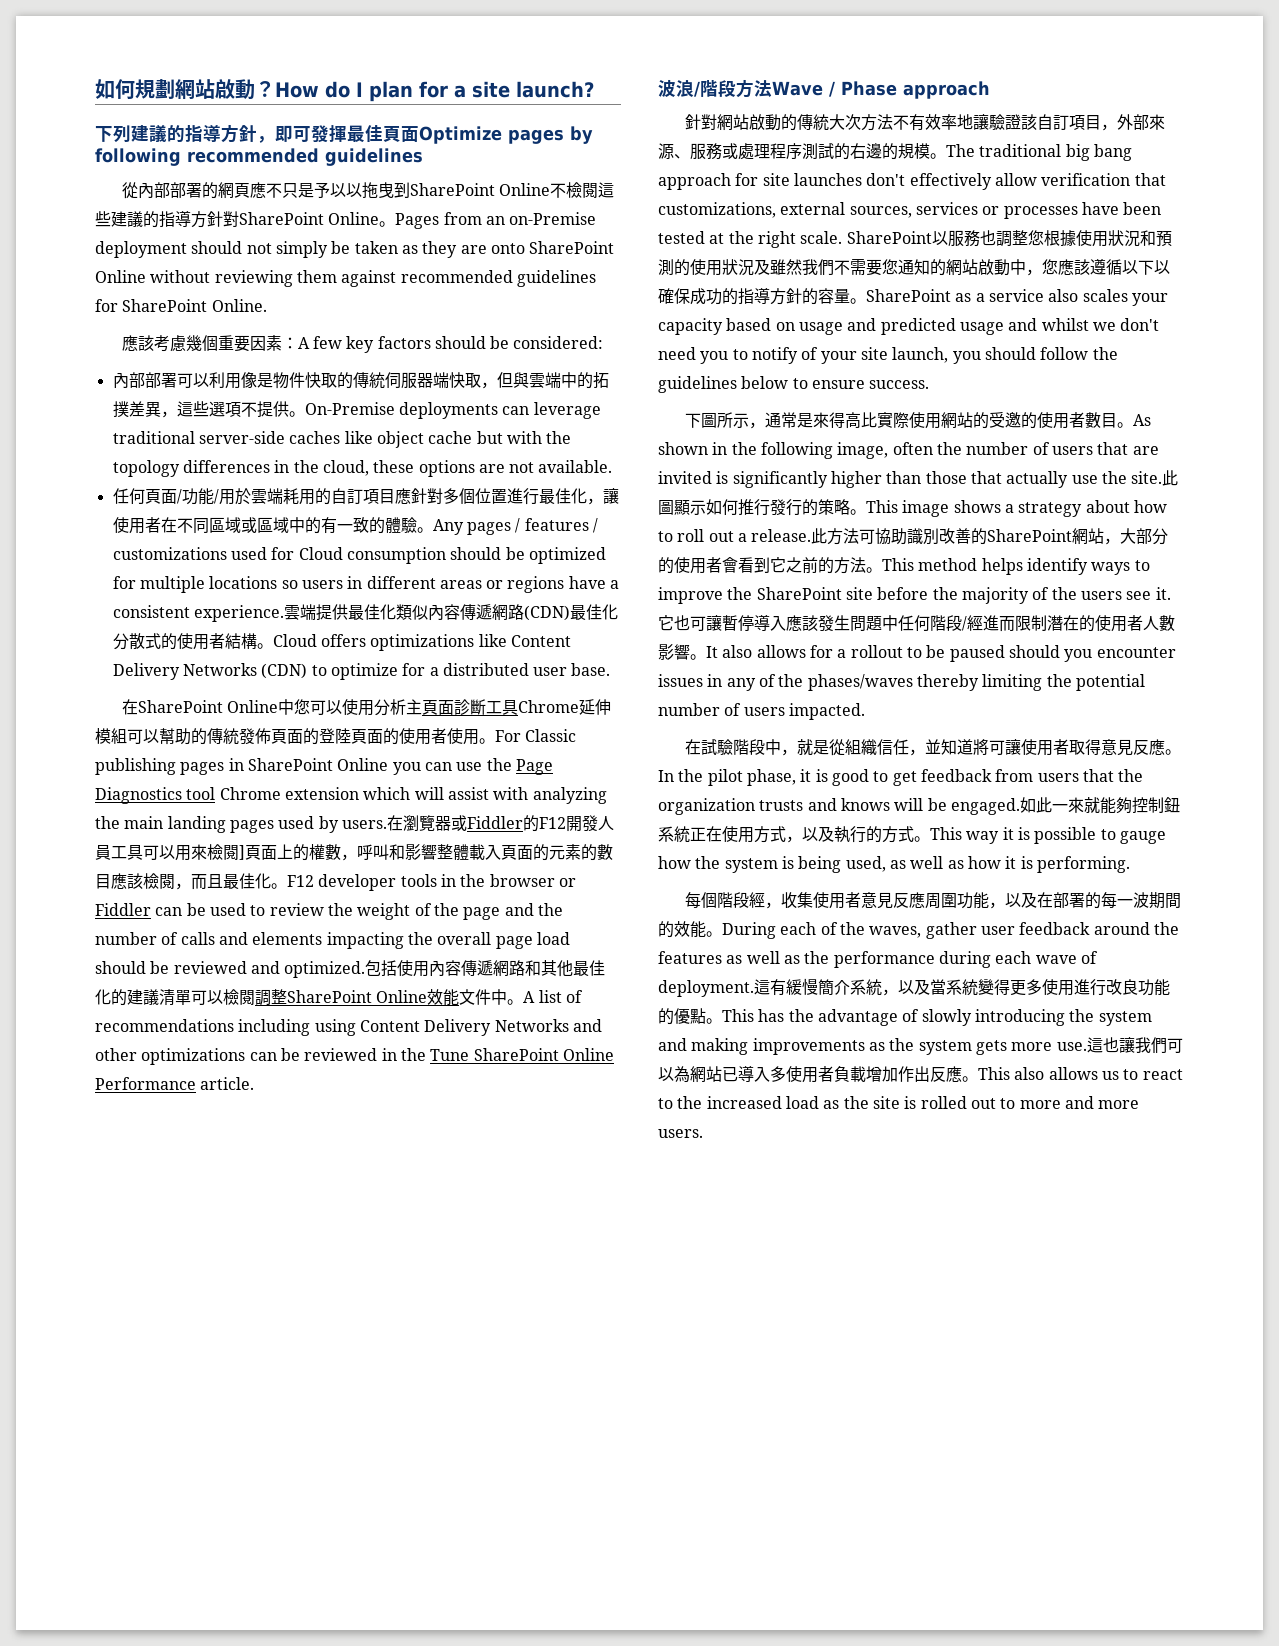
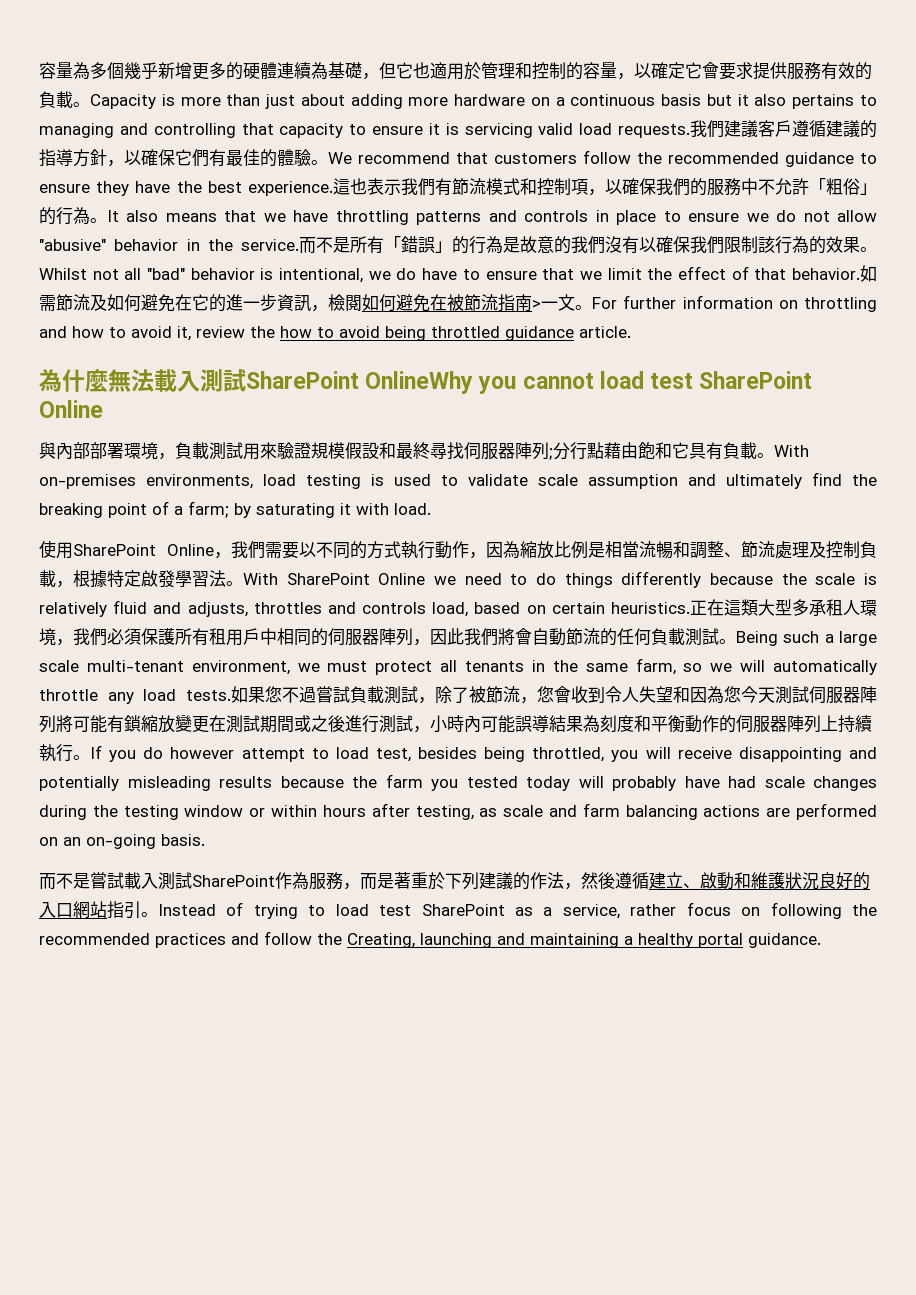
- 如何規劃網站啟動？How do I plan for a site launch?
- 下列建議的指導方針，即可發揮最佳頁面Optimize pages by following recommended guidelines
- 從內部部署的網頁應不只是予以以拖曳到SharePoint Online不檢閱這些建議的指導方針對SharePoint Online。Pages from an on-Premise deployment should not simply be taken as they are onto SharePoint Online without reviewing them against recommended guidelines for SharePoint Online.
- 應該考慮幾個重要因素：A few key factors should be considered:
- 內部部署可以利用像是物件快取的傳統伺服器端快取，但與雲端中的拓撲差異，這些選項不提供。On-Premise deployments can leverage traditional server-side caches like object cache but with the topology differences in the cloud, these options are not available.
- 任何頁面/功能/用於雲端耗用的自訂項目應針對多個位置進行最佳化，讓使用者在不同區域或區域中的有一致的體驗。Any pages / features / customizations used for Cloud consumption should be optimized for multiple locations so users in different areas or regions have a consistent experience.雲端提供最佳化類似內容傳遞網路(CDN)最佳化分散式的使用者結構。Cloud offers optimizations like Content Delivery Networks (CDN) to optimize for a distributed user base.
- 在SharePoint Online中您可以使用分析主頁面診斷工具Chrome延伸模組可以幫助的傳統發佈頁面的登陸頁面的使用者使用。For Classic publishing pages in SharePoint Online you can use the Page Diagnostics tool Chrome extension which will assist with analyzing the main landing pages used by users.在瀏覽器或Fiddler的F12開發人員工具可以用來檢閱]頁面上的權數，呼叫和影響整體載入頁面的元素的數目應該檢閱，而且最佳化。F12 developer tools in the browser or Fiddler can be used to review the weight of the page and the number of calls and elements impacting the overall page load should be reviewed and optimized.包括使用內容傳遞網路和其他最佳化的建議清單可以檢閱調整SharePoint Online效能文件中。A list of recommendations including using Content Delivery Networks and other optimizations can be reviewed in the Tune SharePoint Online Performance article.
- 波浪/階段方法Wave / Phase approach
- 針對網站啟動的傳統大次方法不有效率地讓驗證該自訂項目，外部來源、服務或處理程序測試的右邊的規模。The traditional big bang approach for site launches don't effectively allow verification that customizations, external sources, services or processes have been tested at the right scale. SharePoint以服務也調整您根據使用狀況和預測的使用狀況及雖然我們不需要您通知的網站啟動中，您應該遵循以下以確保成功的指導方針的容量。SharePoint as a service also scales your capacity based on usage and predicted usage and whilst we don't need you to notify of your site launch, you should follow the guidelines below to ensure success.
- 下圖所示，通常是來得高比實際使用網站的受邀的使用者數目。As shown in the following image, often the number of users that are invited is significantly higher than those that actually use the site.此圖顯示如何推行發行的策略。This image shows a strategy about how to roll out a release.此方法可協助識別改善的SharePoint網站，大部分的使用者會看到它之前的方法。This method helps identify ways to improve the SharePoint site before the majority of the users see it.它也可讓暫停導入應該發生問題中任何階段/經進而限制潛在的使用者人數影響。It also allows for a rollout to be paused should you encounter issues in any of the phases/waves thereby limiting the potential number of users impacted.
- 在試驗階段中，就是從組織信任，並知道將可讓使用者取得意見反應。In the pilot phase, it is good to get feedback from users that the organization trusts and knows will be engaged.如此一來就能夠控制鈕系統正在使用方式，以及執行的方式。This way it is possible to gauge how the system is being used, as well as how it is performing.
- 每個階段經，收集使用者意見反應周圍功能，以及在部署的每一波期間的效能。During each of the waves, gather user feedback around the features as well as the performance during each wave of deployment.這有緩慢簡介系統，以及當系統變得更多使用進行改良功能的優點。This has the advantage of slowly introducing the system and making improvements as the system gets more use.這也讓我們可以為網站已導入多使用者負載增加作出反應。This also allows us to react to the increased load as the site is rolled out to more and more users.
+ 容量為多個幾乎新增更多的硬體連續為基礎，但它也適用於管理和控制的容量，以確定它會要求提供服務有效的負載。Capacity is more than just about adding more hardware on a continuous basis but it also pertains to managing and controlling that capacity to ensure it is servicing valid load requests.我們建議客戶遵循建議的指導方針，以確保它們有最佳的體驗。We recommend that customers follow the recommended guidance to ensure they have the best experience.這也表示我們有節流模式和控制項，以確保我們的服務中不允許「粗俗」的行為。It also means that we have throttling patterns and controls in place to ensure we do not allow "abusive" behavior in the service.而不是所有「錯誤」的行為是故意的我們沒有以確保我們限制該行為的效果。Whilst not all "bad" behavior is intentional, we do have to ensure that we limit the effect of that behavior.如需節流及如何避免在它的進一步資訊，檢閱如何避免在被節流指南>一文。For further information on throttling and how to avoid it, review the how to avoid being throttled guidance article.
+ 為什麼無法載入測試SharePoint OnlineWhy you cannot load test SharePoint Online
+ 與內部部署環境，負載測試用來驗證規模假設和最終尋找伺服器陣列;分行點藉由飽和它具有負載。With on-premises environments, load testing is used to validate scale assumption and ultimately find the breaking point of a farm; by saturating it with load.
+ 使用SharePoint Online，我們需要以不同的方式執行動作，因為縮放比例是相當流暢和調整、節流處理及控制負載，根據特定啟發學習法。With SharePoint Online we need to do things differently because the scale is relatively fluid and adjusts, throttles and controls load, based on certain heuristics.正在這類大型多承租人環境，我們必須保護所有租用戶中相同的伺服器陣列，因此我們將會自動節流的任何負載測試。Being such a large scale multi-tenant environment, we must protect all tenants in the same farm, so we will automatically throttle any load tests.如果您不過嘗試負載測試，除了被節流，您會收到令人失望和因為您今天測試伺服器陣列將可能有鎖縮放變更在測試期間或之後進行測試，小時內可能誤導結果為刻度和平衡動作的伺服器陣列上持續執行。If you do however attempt to load test, besides being throttled, you will receive disappointing and potentially misleading results because the farm you tested today will probably have had scale changes during the testing window or within hours after testing, as scale and farm balancing actions are performed on an on-going basis.
+ 而不是嘗試載入測試SharePoint作為服務，而是著重於下列建議的作法，然後遵循建立、啟動和維護狀況良好的入口網站指引。Instead of trying to load test SharePoint as a service, rather focus on following the recommended practices and follow the Creating, launching and maintaining a healthy portal guidance.

